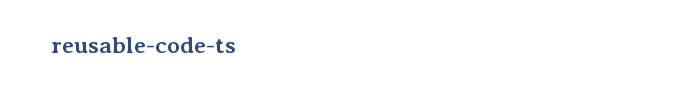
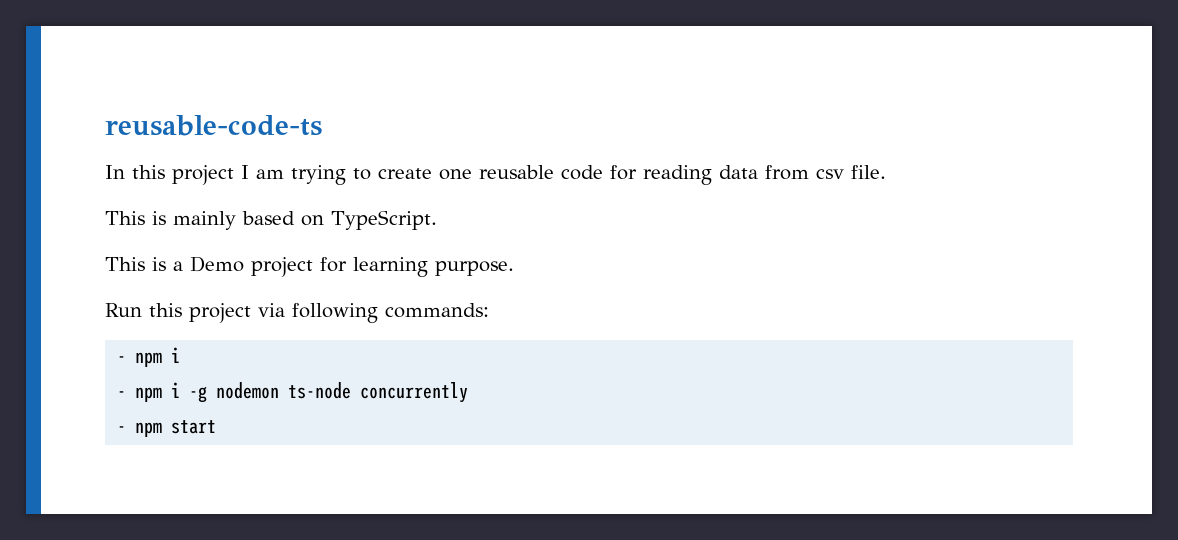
+ In this project I am trying to create one reusable code for reading data from csv file.
+ This is mainly based on TypeScript.
+ This is a Demo project for learning purpose.
+ Run this project via following commands:
+ - npm i
+ - npm i -g nodemon ts-node concurrently
+ - npm start

